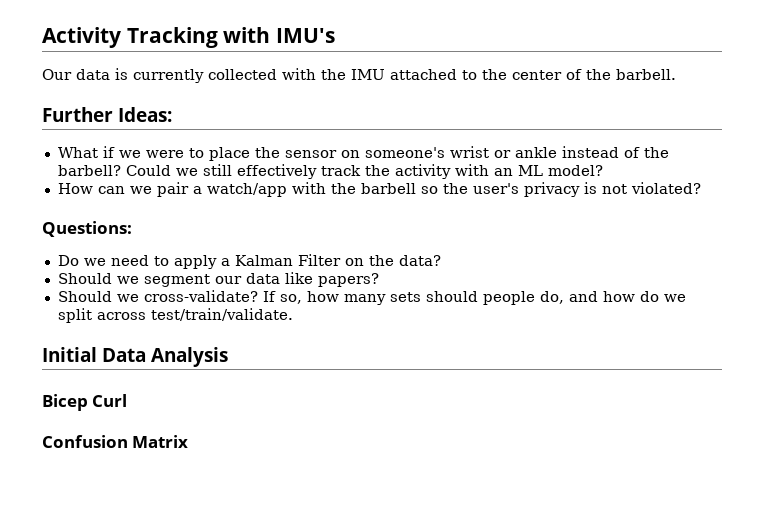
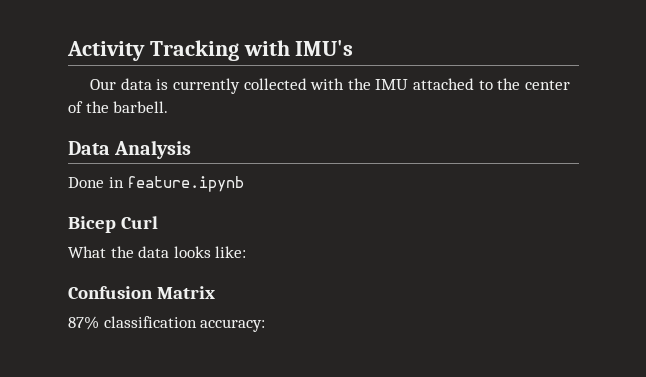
- Further Ideas:
- What if we were to place the sensor on someone's wrist or ankle instead of the barbell? Could we still effectively track the activity with an ML model?
- How can we pair a watch/app with the barbell so the user's privacy is not violated?
- Questions:
- Do we need to apply a Kalman Filter on the data?
- Should we segment our data like papers?
- Should we cross-validate? If so, how many sets should people do, and how do we split across test/train/validate.
- Initial Data Analysis
+ Data Analysis
+ Done in feature.ipynb
+ What the data looks like:
+ 87% classification accuracy:

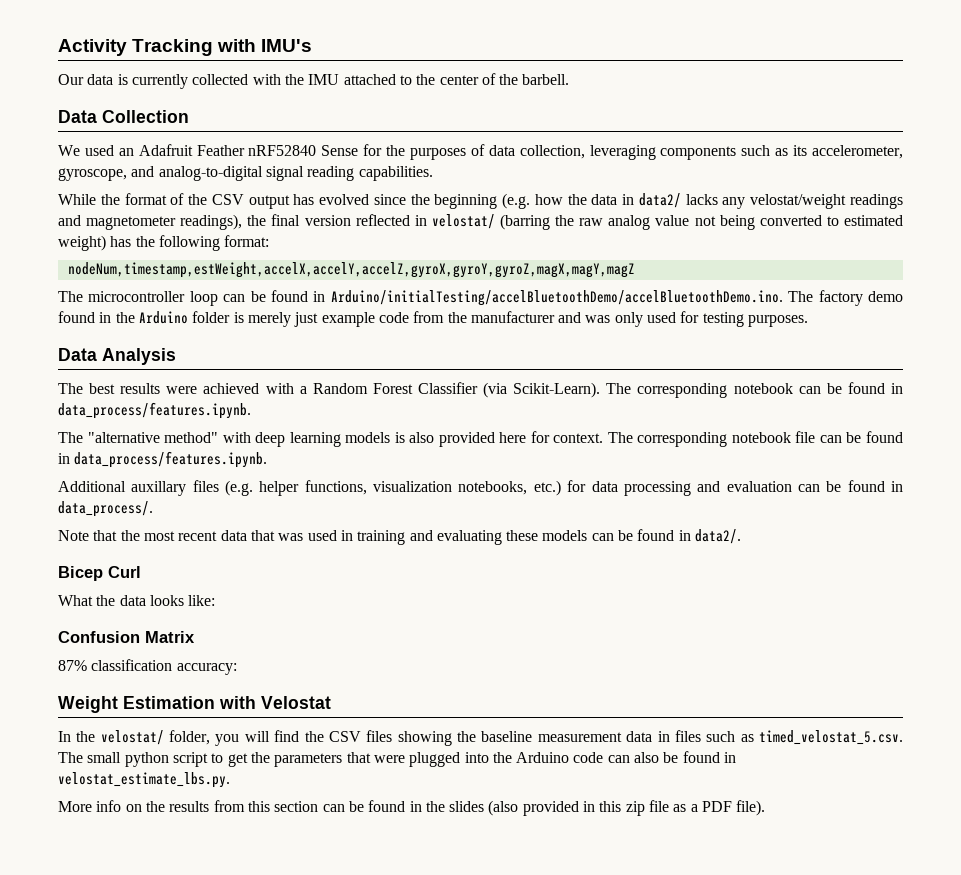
+ Data Collection
+ We used an Adafruit Feather nRF52840 Sense for the purposes of data collection, leveraging components such as its accelerometer, gyroscope, and analog-to-digital signal reading capabilities.
+ While the format of the CSV output has evolved since the beginning (e.g. how the data in data2/ lacks any velostat/weight readings and magnetometer readings), the final version reflected in velostat/ (barring the raw analog value not being converted to estimated weight) has the following format:
+ nodeNum,timestamp,estWeight,accelX,accelY,accelZ,gyroX,gyroY,gyroZ,magX,magY,magZ
+ The microcontroller loop can be found in Arduino/initialTesting/accelBluetoothDemo/accelBluetoothDemo.ino. The factory demo found in the Arduino folder is merely just example code from the manufacturer and was only used for testing purposes.
  Data Analysis
- Done in feature.ipynb
+ The best results were achieved with a Random Forest Classifier (via Scikit-Learn). The corresponding notebook can be found in data_process/features.ipynb.
+ The "alternative method" with deep learning models is also provided here for context. The corresponding notebook file can be found in data_process/features.ipynb.
+ Additional auxillary files (e.g. helper functions, visualization notebooks, etc.) for data processing and evaluation can be found in data_process/.
+ Note that the most recent data that was used in training and evaluating these models can be found in data2/.
+ Weight Estimation with Velostat
+ In the velostat/ folder, you will find the CSV files showing the baseline measurement data in files such as timed_velostat_5.csv. The small python script to get the parameters that were plugged into the Arduino code can also be found in velostat_estimate_lbs.py.
+ More info on the results from this section can be found in the slides (also provided in this zip file as a PDF file).

